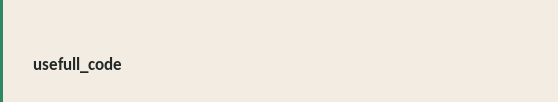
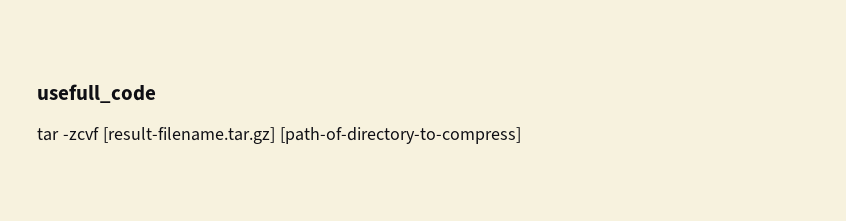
+ tar -zcvf [result-filename.tar.gz] [path-of-directory-to-compress]

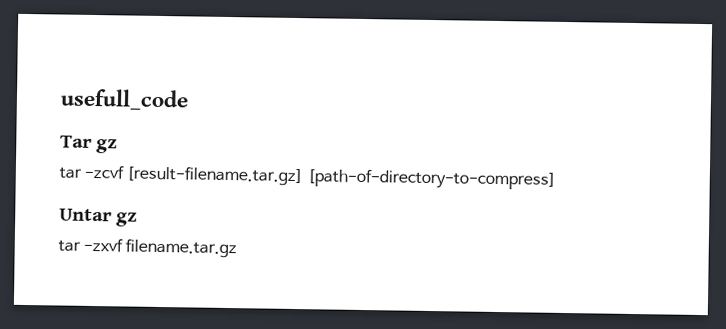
+ Tar gz
+ Untar gz
+ tar -zxvf filename.tar.gz

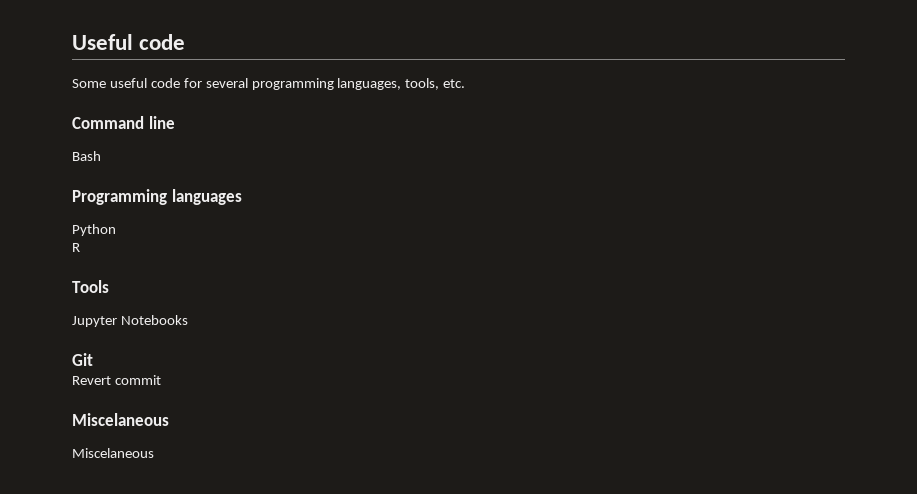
- usefull_code
- Tar gz
- tar -zcvf [result-filename.tar.gz] [path-of-directory-to-compress]
- Untar gz
- tar -zxvf filename.tar.gz
+ Useful code
+ Some useful code for several programming languages, tools, etc.
+ Command line
+ Bash
+ Programming languages
+ Python
+ R
+ Tools
+ Jupyter Notebooks
+ Git
+ Revert commit
+ Miscelaneous
+ Miscelaneous

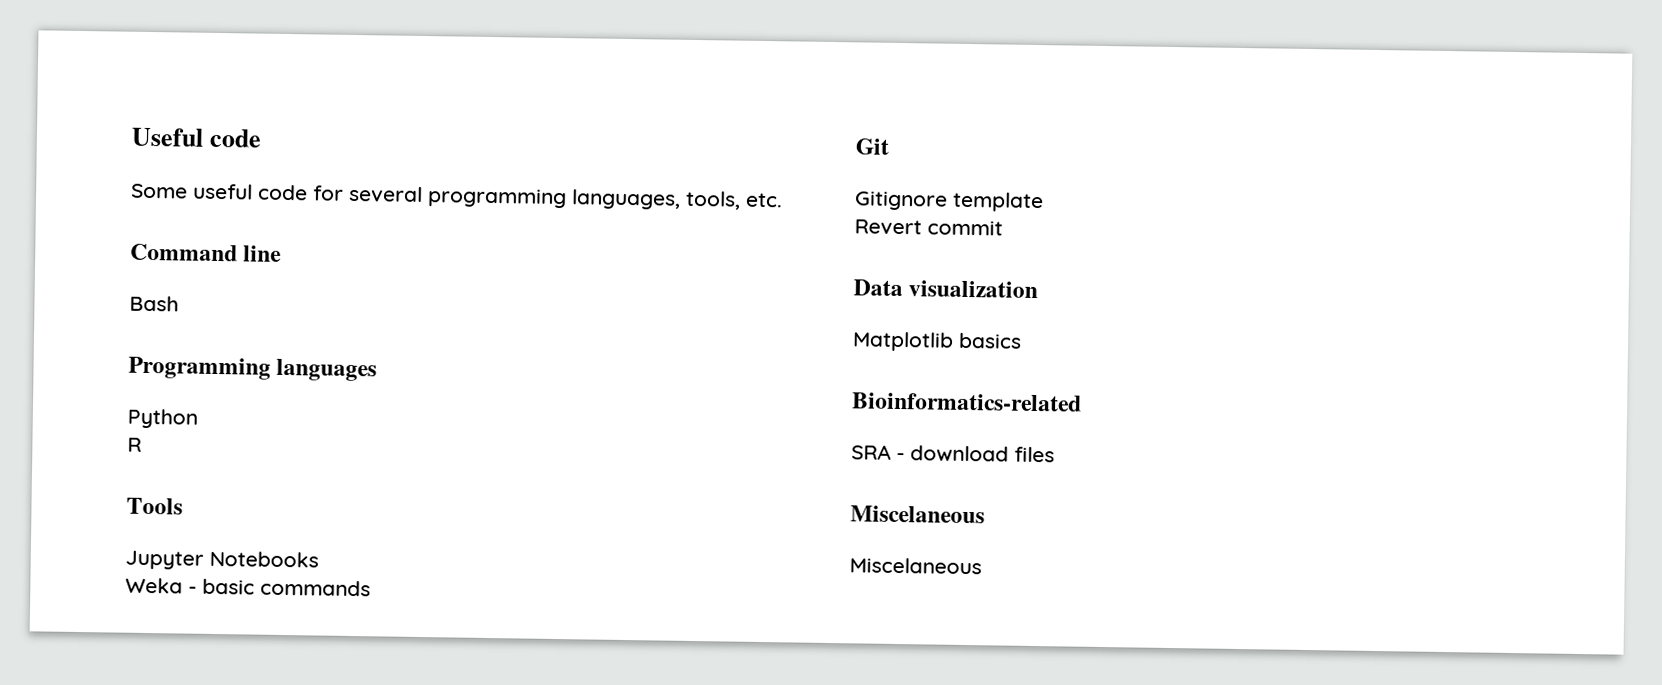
+ Weka - basic commands
+ Gitignore template
+ Data visualization
+ Matplotlib basics
+ Bioinformatics-related
+ SRA - download files

